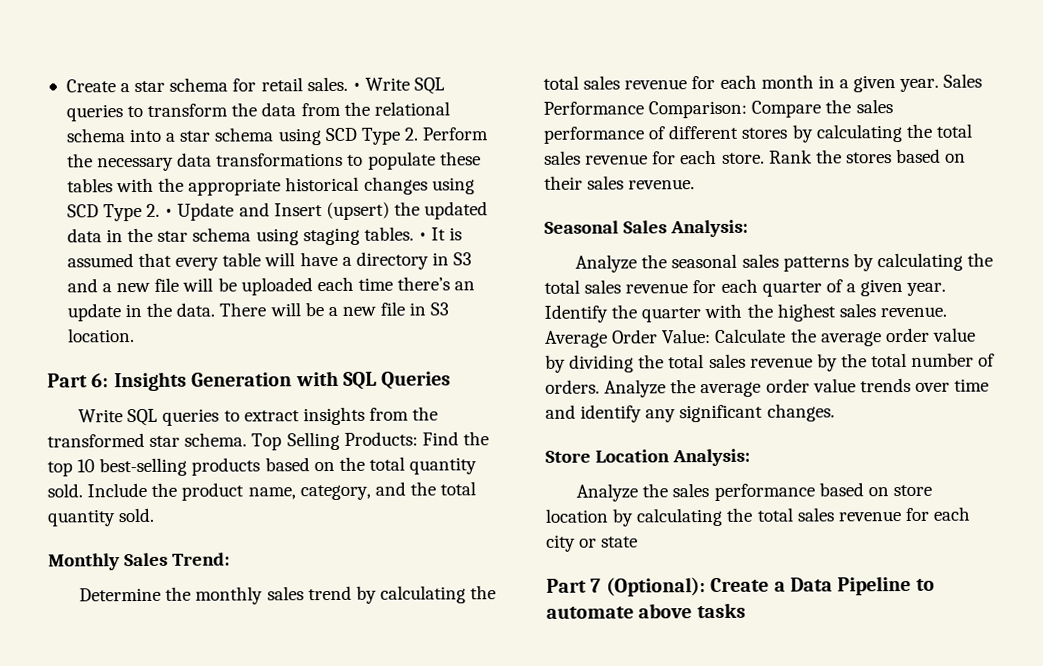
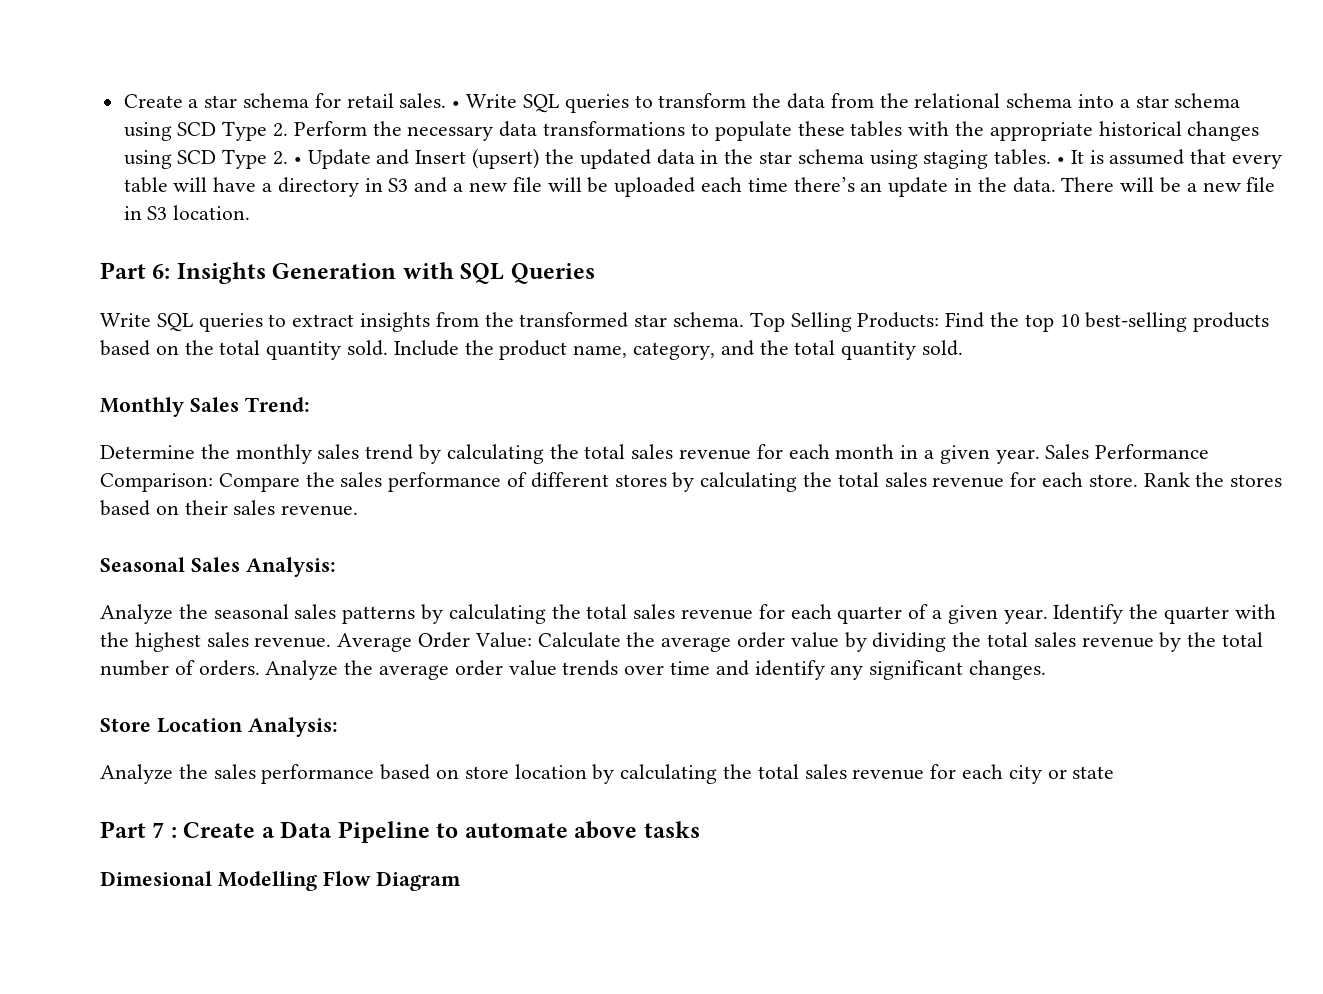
- Part 7 (Optional): Create a Data Pipeline to automate above tasks
+ Part 7 : Create a Data Pipeline to automate above tasks
+ Dimesional Modelling Flow Diagram

